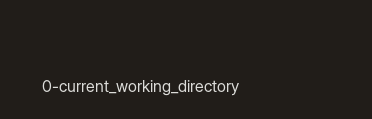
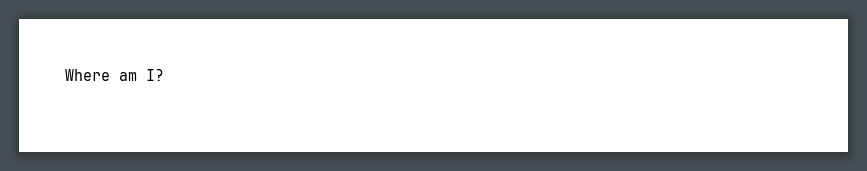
- 0-current_working_directory
+ Where am I?

